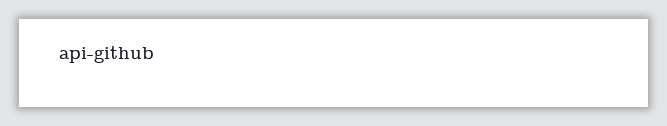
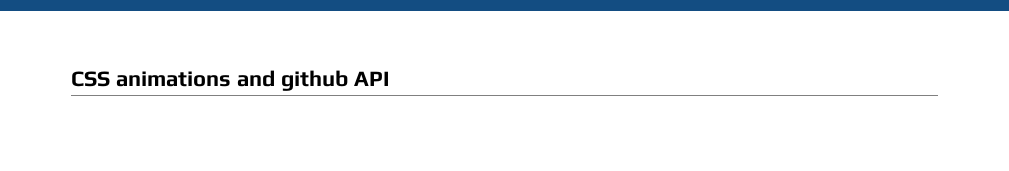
- api-github
+ CSS animations and github API

